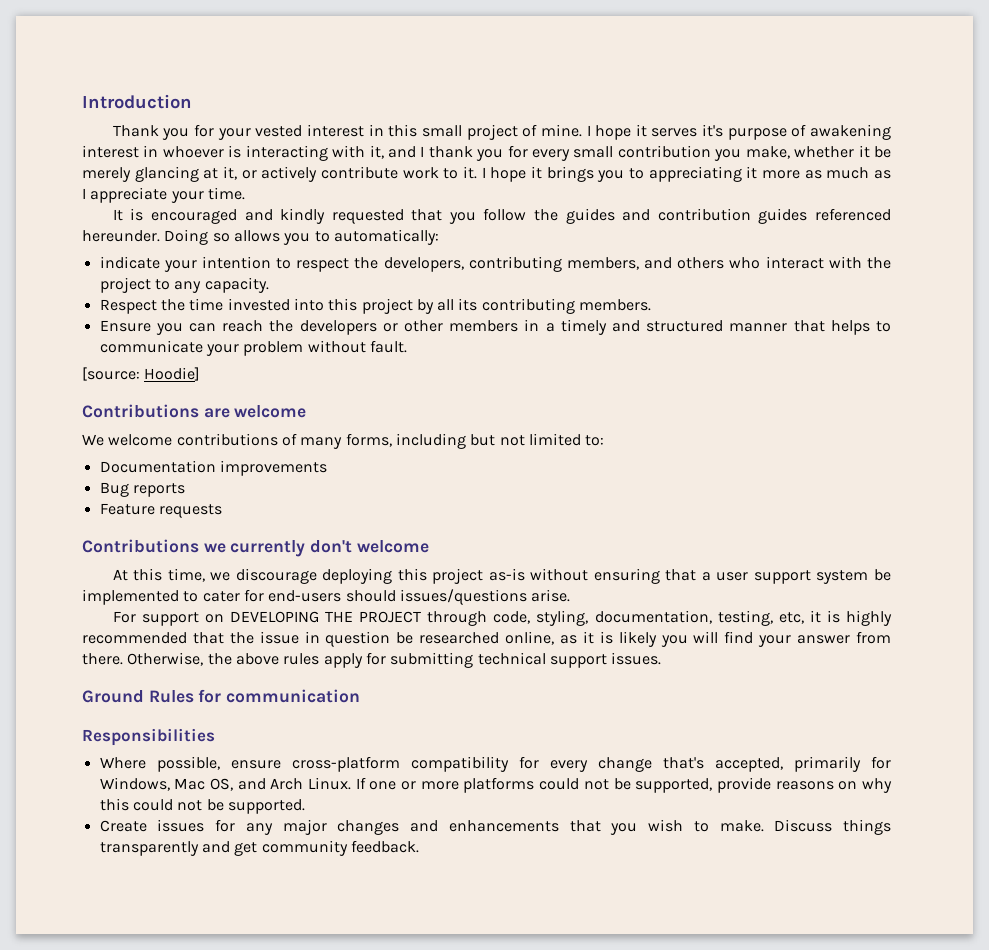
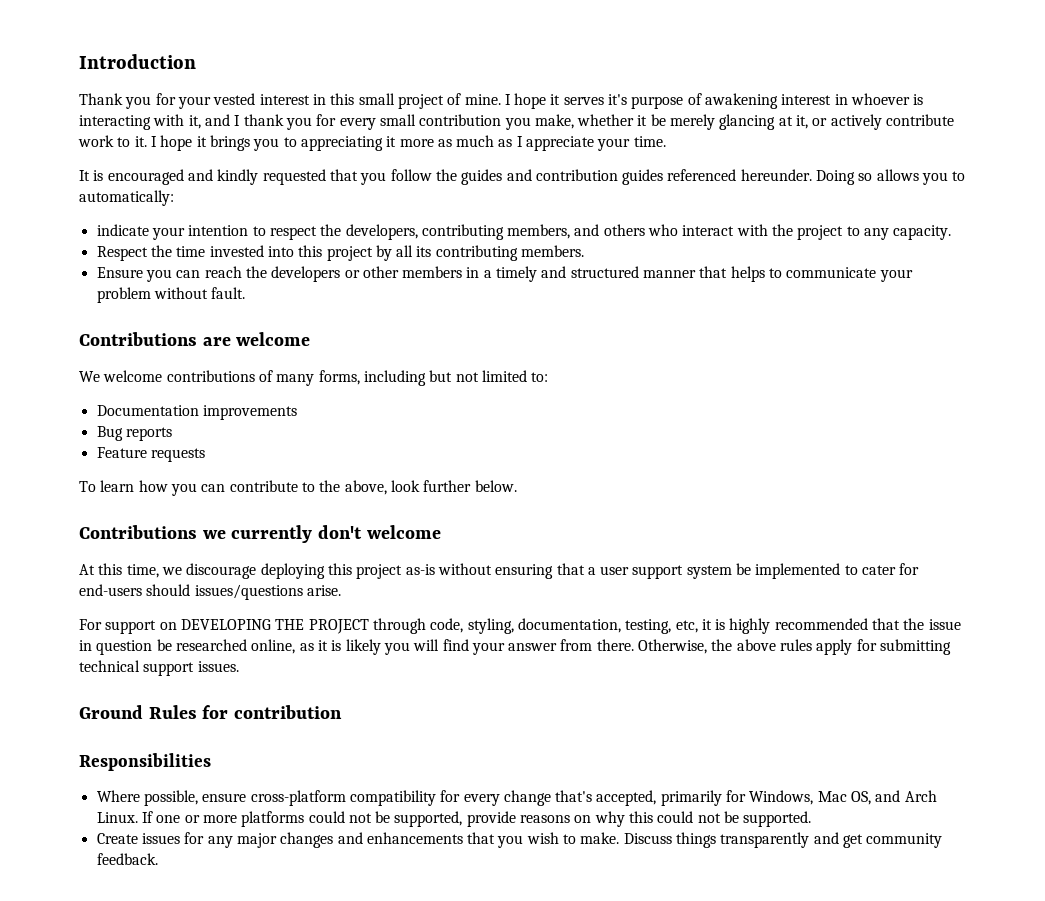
- [source: Hoodie]
+ To learn how you can contribute to the above, look further below.
- Ground Rules for communication
+ Ground Rules for contribution

